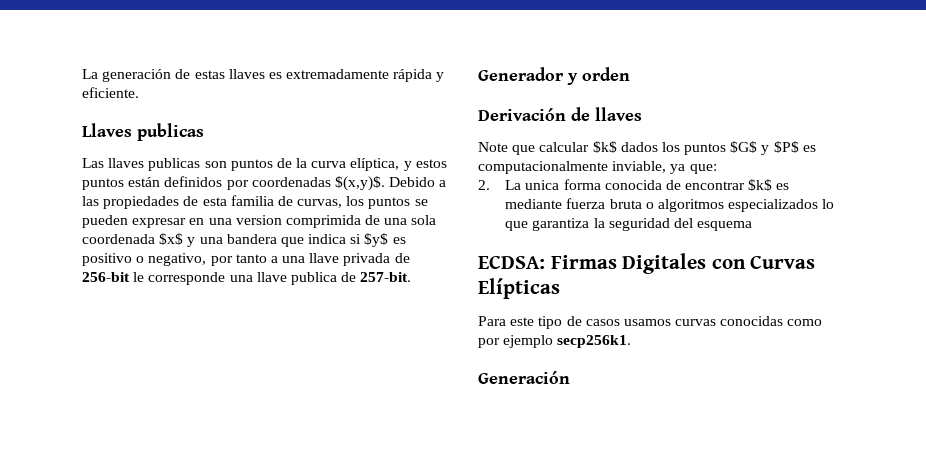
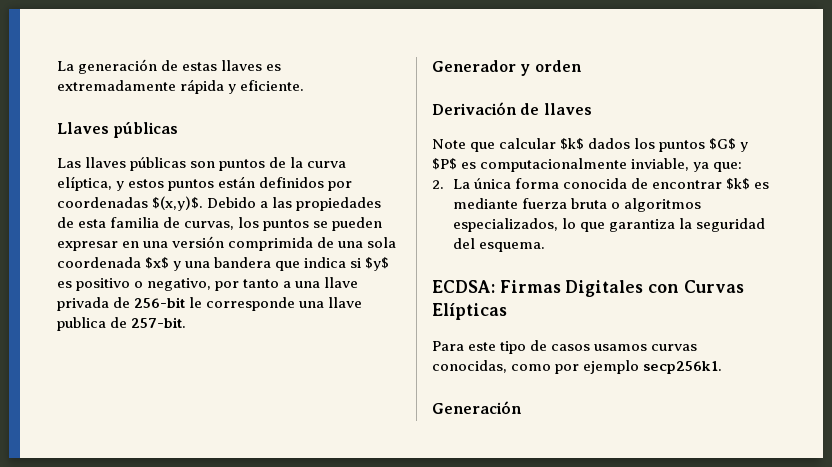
- Llaves publicas
+ Llaves públicas
- Las llaves publicas son puntos de la curva elíptica, y estos puntos están definidos por coordenadas $(x,y)$.
+ Las llaves públicas son puntos de la curva elíptica, y estos puntos están definidos por coordenadas $(x,y)$.
- Debido a las propiedades de esta familia de curvas, los puntos se pueden expresar en una version comprimida de una sola coordenada $x$ y una bandera que indica si $y$ es positivo o negativo, por tanto a una llave privada de 256-bit le corresponde una llave publica de 257-bit.
+ Debido a las propiedades de esta familia de curvas, los puntos se pueden expresar en una versión comprimida de una sola coordenada $x$ y una bandera que indica si $y$ es positivo o negativo, por tanto a una llave privada de 256-bit le corresponde una llave publica de 257-bit.
- 2. La unica forma conocida de encontrar $k$ es mediante fuerza bruta o algoritmos especializados lo que garantiza la seguridad del esquema
+ 2. La única forma conocida de encontrar $k$ es mediante fuerza bruta o algoritmos especializados, lo que garantiza la seguridad del esquema.
- Para este tipo de casos usamos curvas conocidas como por ejemplo secp256k1.
+ Para este tipo de casos usamos curvas conocidas, como por ejemplo secp256k1.

